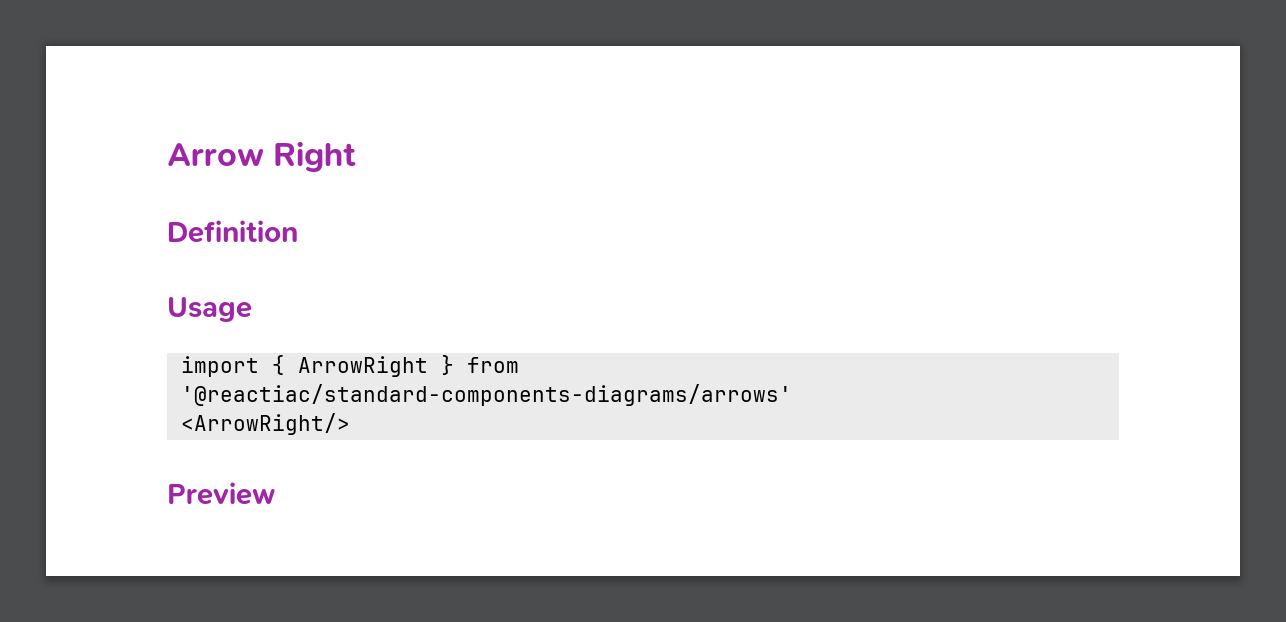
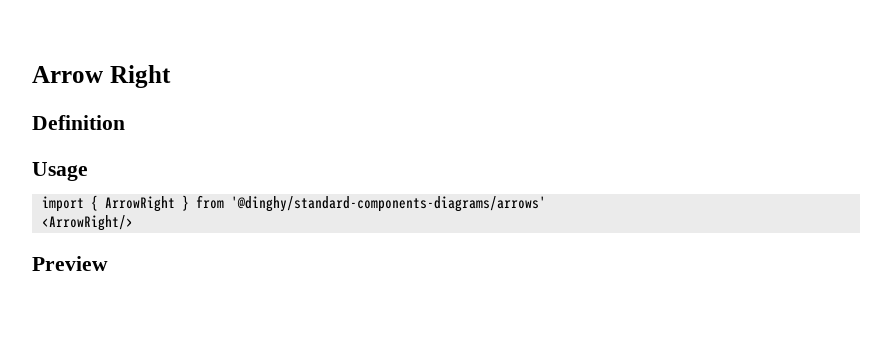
- import { ArrowRight } from '@reactiac/standard-components-diagrams/arrows'
+ import { ArrowRight } from '@dinghy/standard-components-diagrams/arrows'

